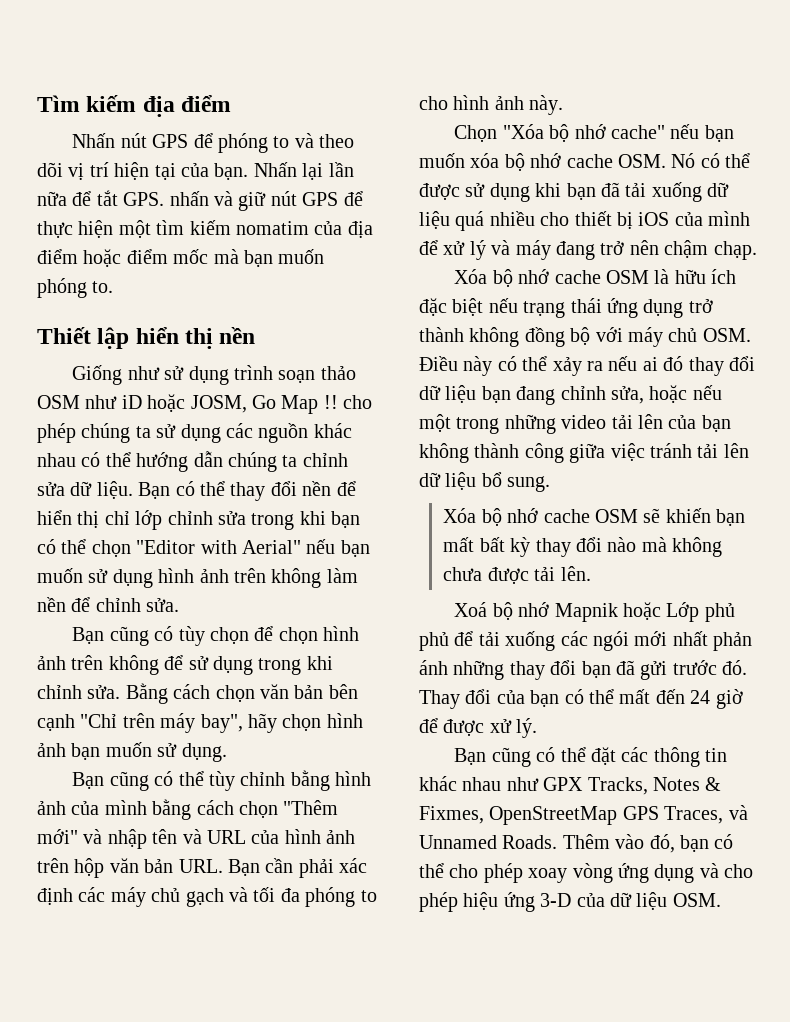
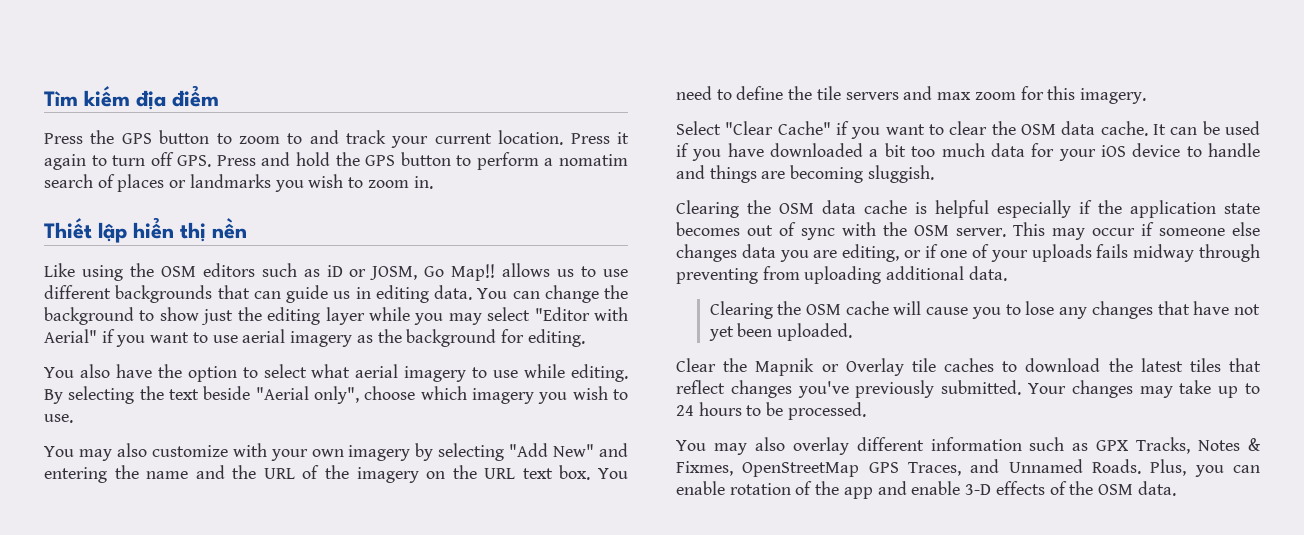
- Nhấn nút GPS để phóng to và theo dõi vị trí hiện tại của bạn. Nhấn lại lần nữa để tắt GPS. nhấn và giữ nút GPS để thực hiện một tìm kiếm nomatim của địa điểm hoặc điểm mốc mà bạn muốn phóng to.
+ Press the GPS button to zoom to and track your current location. Press it again to turn off GPS. Press and hold the GPS button to perform a nomatim search of places or landmarks you wish to zoom in.
- Giống như sử dụng trình soạn thảo OSM như iD hoặc JOSM, Go Map !! cho phép chúng ta sử dụng các nguồn khác nhau có thể hướng dẫn chúng ta chỉnh sửa dữ liệu. Bạn có thể thay đổi nền để hiển thị chỉ lớp chỉnh sửa trong khi bạn có thể chọn "Editor with Aerial" nếu bạn muốn sử dụng hình ảnh trên không làm nền để chỉnh sửa.
- Bạn cũng có tùy chọn để chọn hình ảnh trên không để sử dụng trong khi chỉnh sửa. Bằng cách chọn văn bản bên cạnh "Chỉ trên máy bay", hãy chọn hình ảnh bạn muốn sử dụng.
- Bạn cũng có thể tùy chỉnh bằng hình ảnh của mình bằng cách chọn "Thêm mới" và nhập tên và URL của hình ảnh trên hộp văn bản URL. Bạn cần phải xác định các máy chủ gạch và tối đa phóng to cho hình ảnh này.
- Chọn "Xóa bộ nhớ cache" nếu bạn muốn xóa bộ nhớ cache OSM. Nó có thể được sử dụng khi bạn đã tải xuống dữ liệu quá nhiều cho thiết bị iOS của mình để xử lý và máy đang trở nên chậm chạp.
- Xóa bộ nhớ cache OSM là hữu ích đặc biệt nếu trạng thái ứng dụng trở thành không đồng bộ với máy chủ OSM. Điều này có thể xảy ra nếu ai đó thay đổi dữ liệu bạn đang chỉnh sửa, hoặc nếu một trong những video tải lên của bạn không thành công giữa việc tránh tải lên dữ liệu bổ sung.
- Xóa bộ nhớ cache OSM sẽ khiến bạn mất bất kỳ thay đổi nào mà không chưa được tải lên.
- Xoá bộ nhớ Mapnik hoặc Lớp phủ phủ để tải xuống các ngói mới nhất phản ánh những thay đổi bạn đã gửi trước đó. Thay đổi của bạn có thể mất đến 24 giờ để được xử lý.
- Bạn cũng có thể đặt các thông tin khác nhau như GPX Tracks, Notes & Fixmes, OpenStreetMap GPS Traces, và Unnamed Roads.
+ Like using the OSM editors such as iD or JOSM, Go Map!! allows us to use different backgrounds that can guide us in editing data. You can change the background to show just the editing layer while you may select "Editor with Aerial" if you want to use aerial imagery as the background for editing.
+ You also have the option to select what aerial imagery to use while editing. By selecting the text beside "Aerial only", choose which imagery you wish to use.
+ You may also customize with your own imagery by selecting "Add New" and entering the name and the URL of the imagery on the URL text box. You need to define the tile servers and max zoom for this imagery.
+ Select "Clear Cache" if you want to clear the OSM data cache. It can be used if you have downloaded a bit too much data for your iOS device to handle and things are becoming sluggish.
+ Clearing the OSM data cache is helpful especially if the application state becomes out of sync with the OSM server. This may occur if someone else changes data you are editing, or if one of your uploads fails midway through preventing from uploading additional data.
+ Clearing the OSM cache will cause you to lose any changes that have not yet been uploaded.
+ Clear the Mapnik or Overlay tile caches to download the latest tiles that reflect changes you've previously submitted. Your changes may take up to 24 hours to be processed.
+ You may also overlay different information such as GPX Tracks, Notes & Fixmes, OpenStreetMap GPS Traces, and Unnamed Roads.
- Thêm vào đó, bạn có thể cho phép xoay vòng ứng dụng và cho phép hiệu ứng 3-D của dữ liệu OSM.
+ Plus, you can enable rotation of the app and enable 3-D effects of the OSM data.

